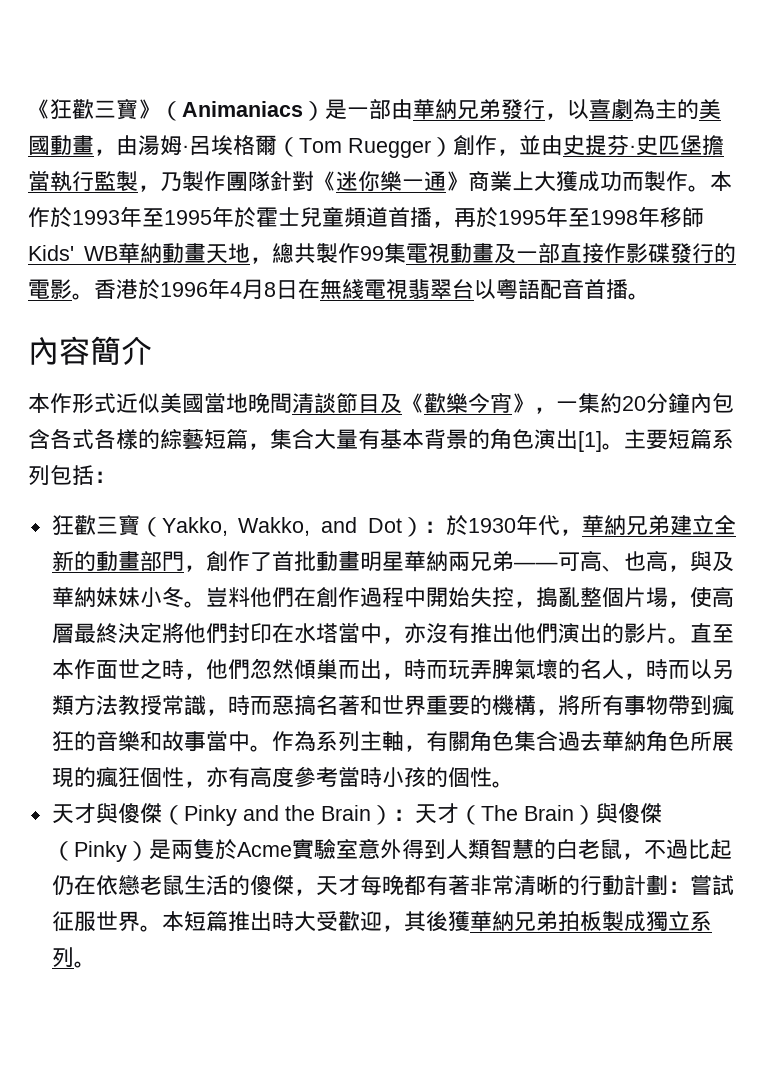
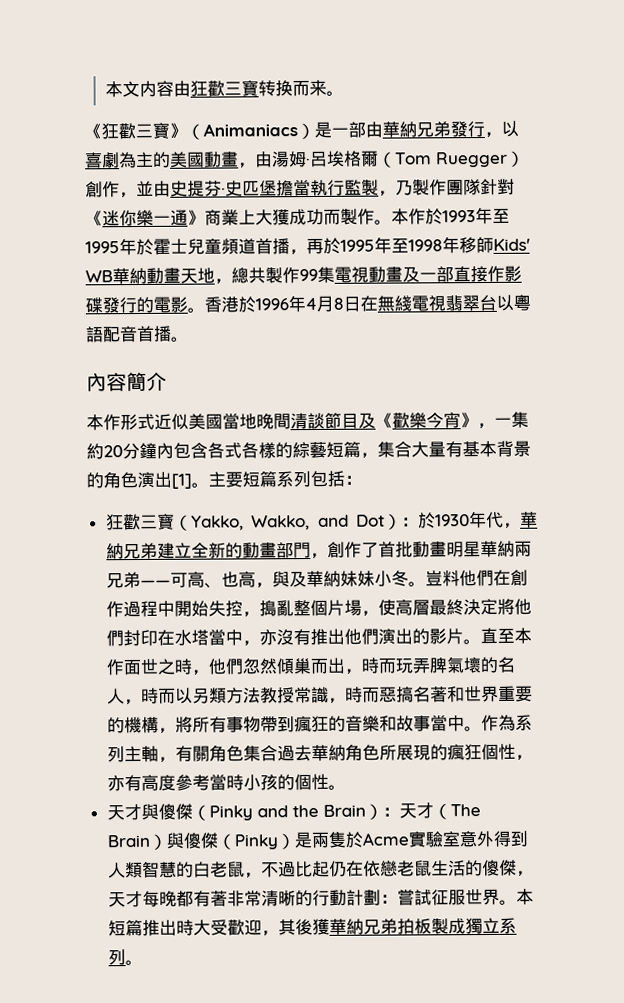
+ 本文内容由狂歡三寶转换而来。

